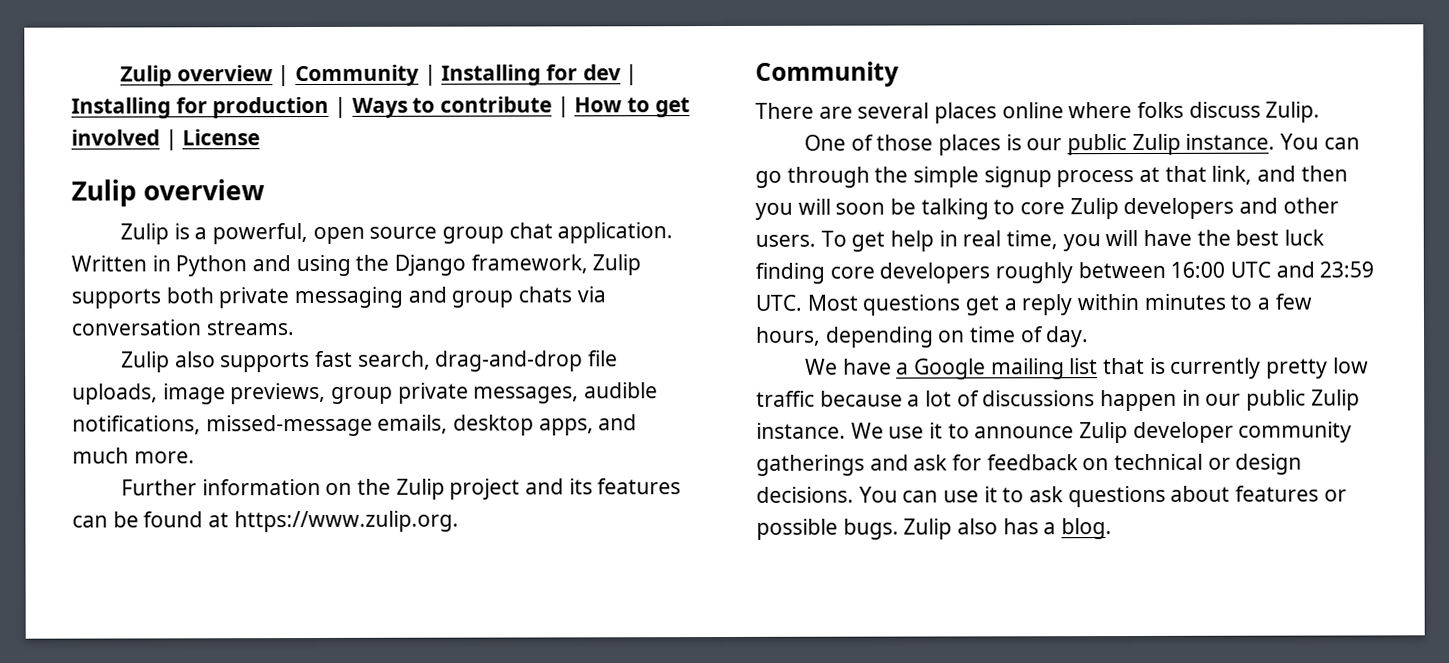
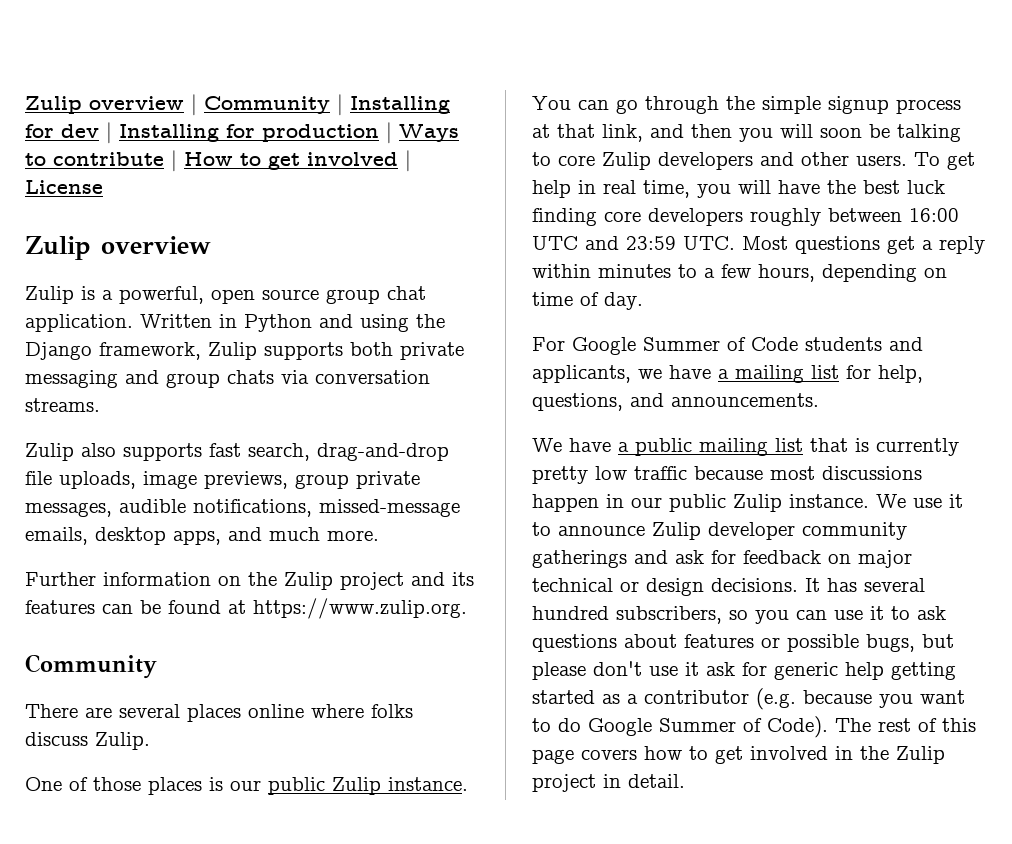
+ For Google Summer of Code students and applicants, we have a mailing list for help, questions, and announcements.
- We have a Google mailing list that is currently pretty low traffic because a lot of discussions happen in our public Zulip instance.
+ We have a public mailing list that is currently pretty low traffic because most discussions happen in our public Zulip instance.
- We use it to announce Zulip developer community gatherings and ask for feedback on technical or design decisions.
+ We use it to announce Zulip developer community gatherings and ask for feedback on major technical or design decisions.
- You can use it to ask questions about features or possible bugs. Zulip also has a blog.
+ It has several hundred subscribers, so you can use it to ask questions about features or possible bugs, but please don't use it ask for generic help getting started as a contributor (e.g. because you want to do Google Summer of Code). The rest of this page covers how to get involved in the Zulip project in detail.

